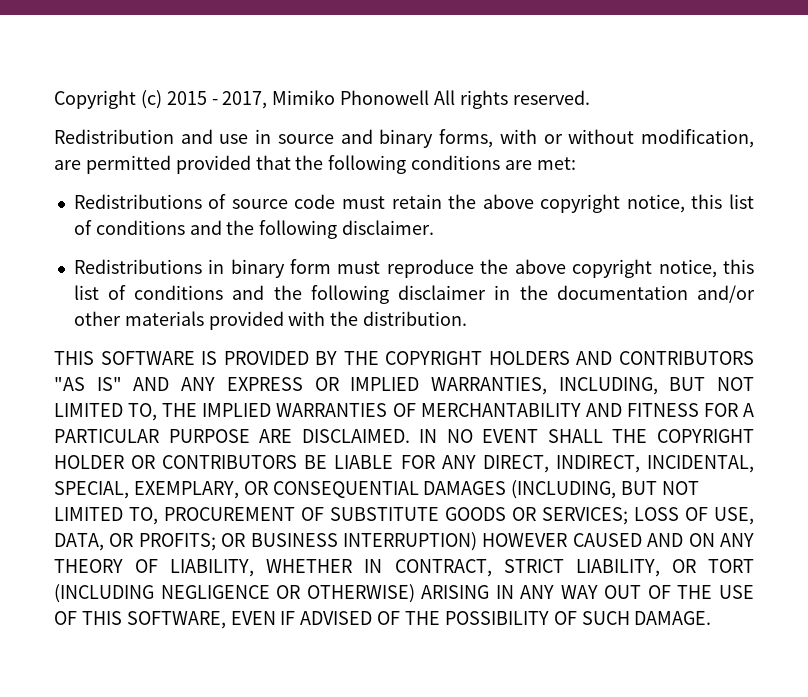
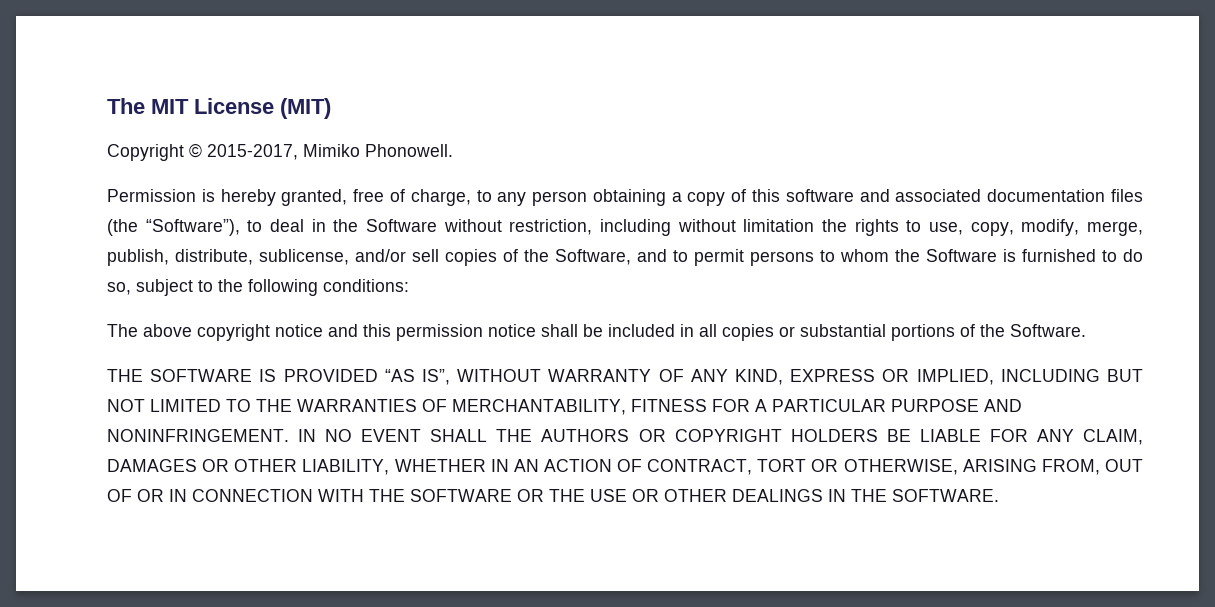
- Copyright (c) 2015 - 2017, Mimiko Phonowell All rights reserved.
- Redistribution and use in source and binary forms, with or without modification, are permitted provided that the following conditions are met:
- Redistributions of source code must retain the above copyright notice, this list of conditions and the following disclaimer.
- Redistributions in binary form must reproduce the above copyright notice, this list of conditions and the following disclaimer in the documentation and/or other materials provided with the distribution.
- THIS SOFTWARE IS PROVIDED BY THE COPYRIGHT HOLDERS AND CONTRIBUTORS "AS IS" AND ANY EXPRESS OR IMPLIED WARRANTIES, INCLUDING, BUT NOT LIMITED TO, THE IMPLIED WARRANTIES OF MERCHANTABILITY AND FITNESS FOR A PARTICULAR PURPOSE ARE DISCLAIMED.
+ The MIT License (MIT)
+ Copyright © 2015-2017, Mimiko Phonowell.
+ Permission is hereby granted, free of charge, to any person obtaining a copy of this software and associated documentation files (the “Software”), to deal in the Software without restriction, including without limitation the rights to use, copy, modify, merge, publish, distribute, sublicense, and/or sell copies of the Software, and to permit persons to whom the Software is furnished to do so, subject to the following conditions:
+ The above copyright notice and this permission notice shall be included in all copies or substantial portions of the Software.
+ THE SOFTWARE IS PROVIDED “AS IS”, WITHOUT WARRANTY OF ANY KIND, EXPRESS OR IMPLIED, INCLUDING BUT NOT LIMITED TO THE WARRANTIES OF MERCHANTABILITY, FITNESS FOR A PARTICULAR PURPOSE AND NONINFRINGEMENT.
- IN NO EVENT SHALL THE COPYRIGHT HOLDER OR CONTRIBUTORS BE LIABLE FOR ANY DIRECT, INDIRECT, INCIDENTAL, SPECIAL, EXEMPLARY, OR CONSEQUENTIAL DAMAGES (INCLUDING, BUT NOT LIMITED TO, PROCUREMENT OF SUBSTITUTE GOODS OR SERVICES; LOSS OF USE, DATA, OR PROFITS; OR BUSINESS INTERRUPTION) HOWEVER CAUSED AND ON ANY THEORY OF LIABILITY, WHETHER IN CONTRACT, STRICT LIABILITY, OR TORT (INCLUDING NEGLIGENCE OR OTHERWISE) ARISING IN ANY WAY OUT OF THE USE OF THIS SOFTWARE, EVEN IF ADVISED OF THE POSSIBILITY OF SUCH DAMAGE.
+ IN NO EVENT SHALL THE AUTHORS OR COPYRIGHT HOLDERS BE LIABLE FOR ANY CLAIM, DAMAGES OR OTHER LIABILITY, WHETHER IN AN ACTION OF CONTRACT, TORT OR OTHERWISE, ARISING FROM, OUT OF OR IN CONNECTION WITH THE SOFTWARE OR THE USE OR OTHER DEALINGS IN THE SOFTWARE.

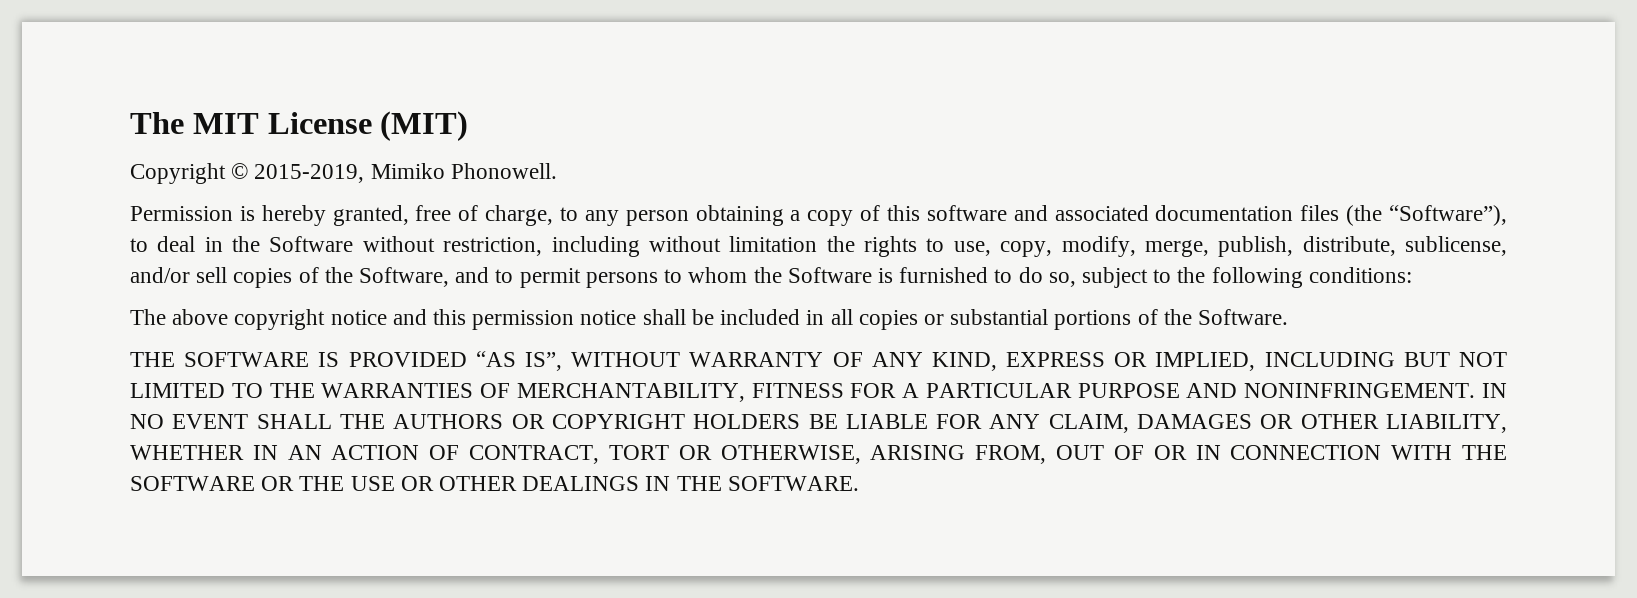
- Copyright © 2015-2017, Mimiko Phonowell.
+ Copyright © 2015-2019, Mimiko Phonowell.

